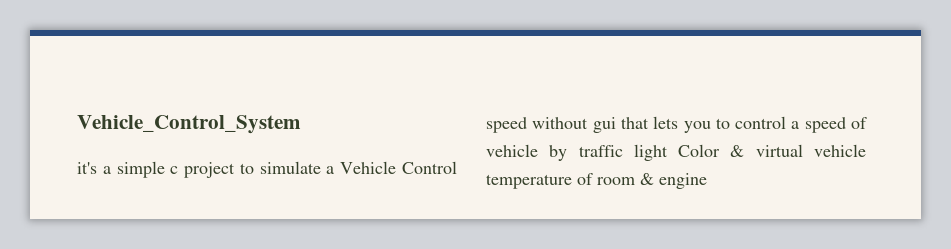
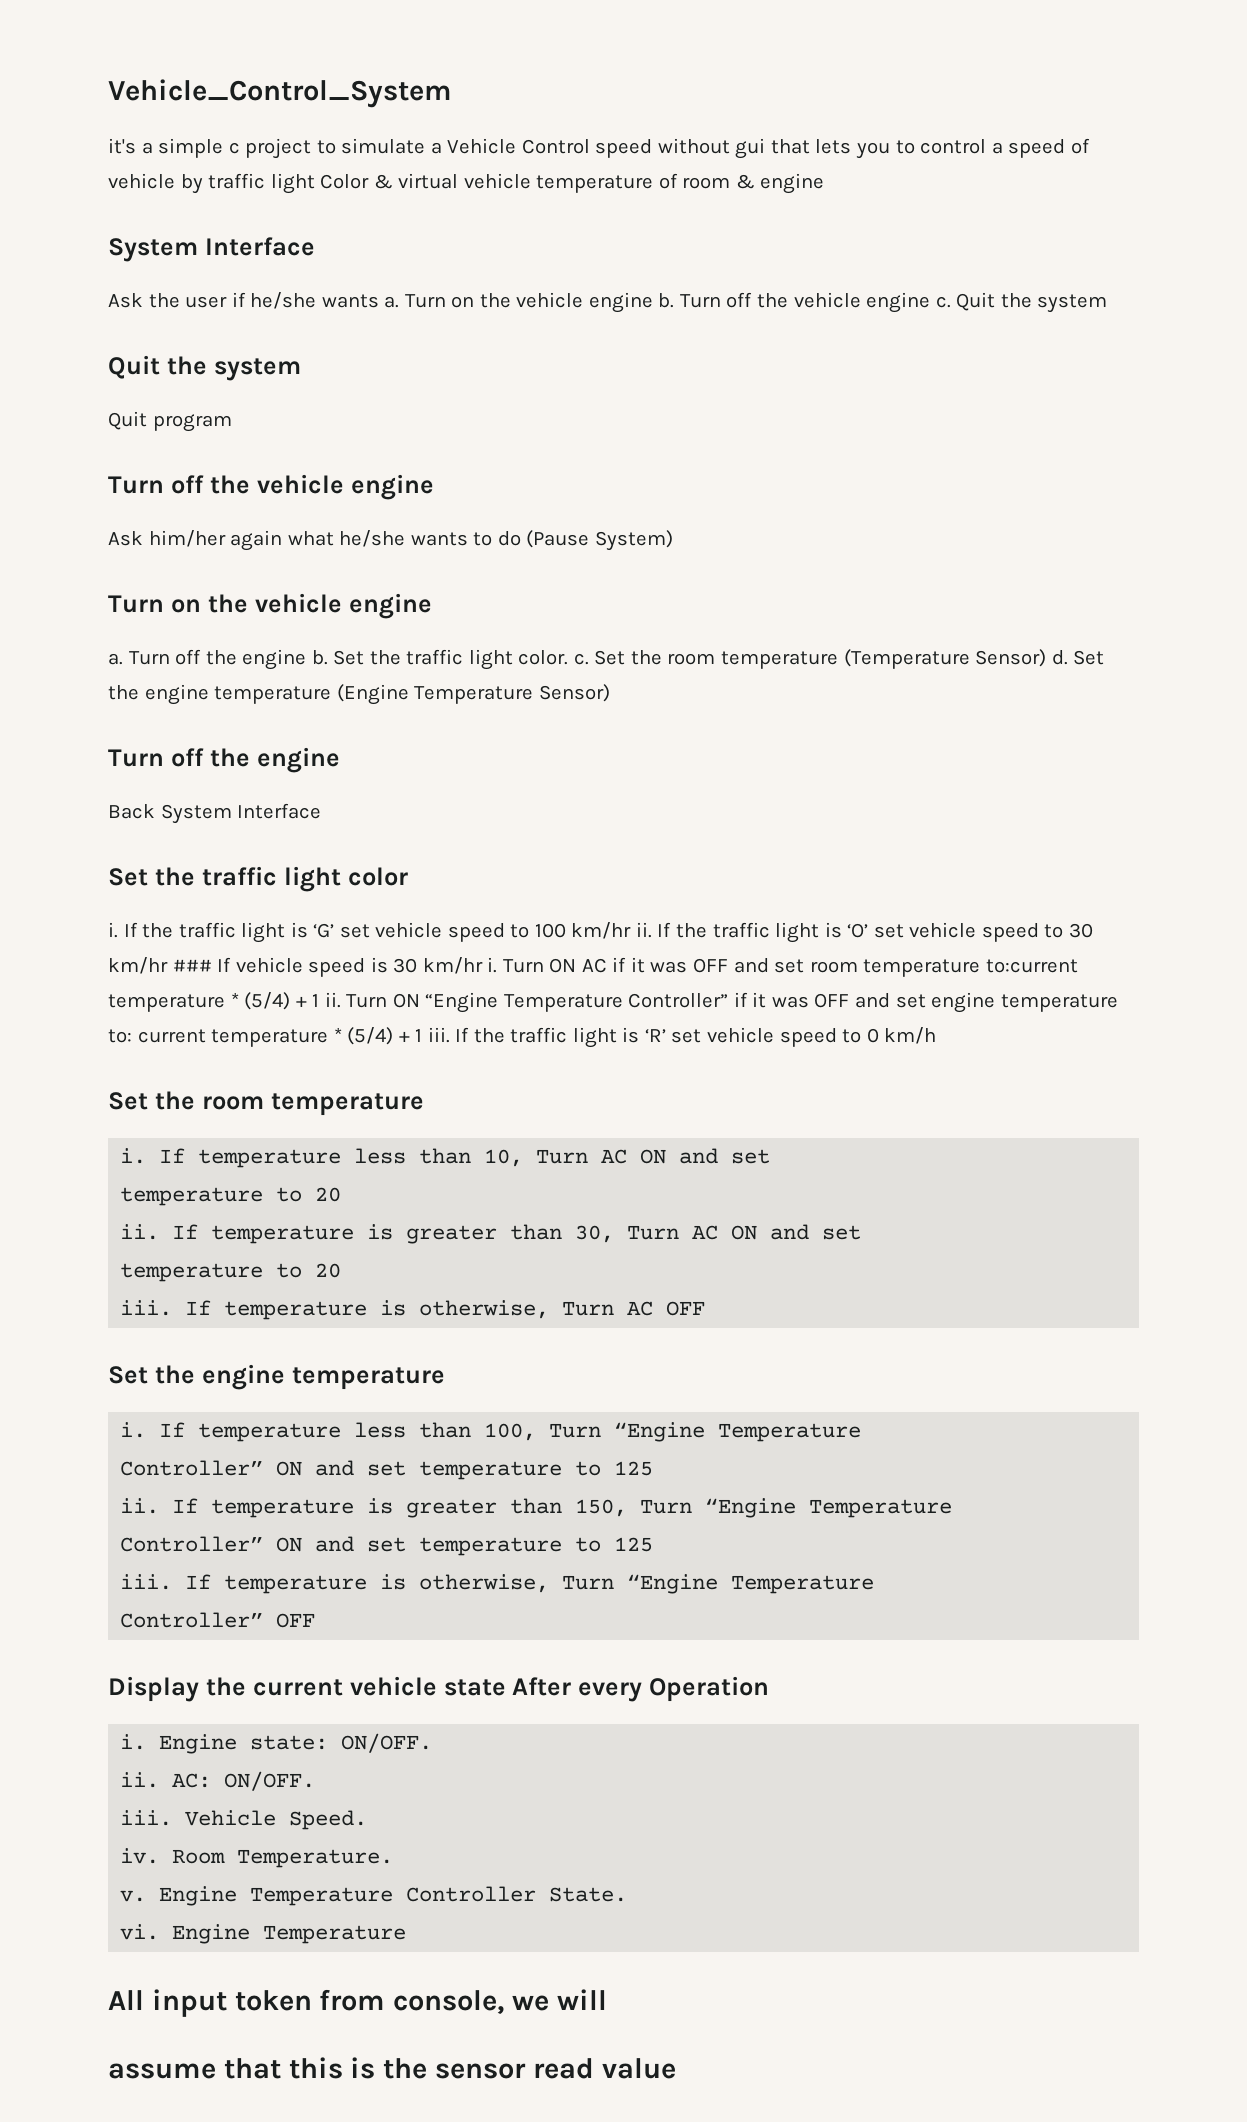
  it's a simple c project to simulate a Vehicle Control speed without gui that lets you to control a speed of vehicle by traffic light Color & virtual vehicle temperature of room & engine
+ System Interface
+ Ask the user if he/she wants a. Turn on the vehicle engine b. Turn off the vehicle engine c. Quit the system
+ Quit the system
+ Quit program
+ Turn off the vehicle engine
+ Ask him/her again what he/she wants to do (Pause System)
+ Turn on the vehicle engine
+ a. Turn off the engine b. Set the traffic light color. c. Set the room temperature (Temperature Sensor) d. Set the engine temperature (Engine Temperature Sensor)
+ Turn off the engine
+ Back System Interface
+ Set the traffic light color
+ i. If the traffic light is ‘G’ set vehicle speed to 100 km/hr ii. If the traffic light is ‘O’ set vehicle speed to 30 km/hr ### If vehicle speed is 30 km/hr i. Turn ON AC if it was OFF and set room temperature to:current temperature * (5/4) + 1 ii. Turn ON “Engine Temperature Controller” if it was OFF and set engine temperature to: current temperature * (5/4) + 1 iii. If the traffic light is ‘R’ set vehicle speed to 0 km/h
+ Set the room temperature
+ i. If temperature less than 10, Turn AC ON and set
+ temperature to 20
+ ii. If temperature is greater than 30, Turn AC ON and set
+ temperature to 20
+ iii. If temperature is otherwise, Turn AC OFF
+ Set the engine temperature
+ i. If temperature less than 100, Turn “Engine Temperature
+ Controller” ON and set temperature to 125
+ ii. If temperature is greater than 150, Turn “Engine Temperature
+ Controller” ON and set temperature to 125
+ iii. If temperature is otherwise, Turn “Engine Temperature
+ Controller” OFF
+ Display the current vehicle state After every Operation
+ i. Engine state: ON/OFF.
+ ii. AC: ON/OFF.
+ iii. Vehicle Speed.
+ iv. Room Temperature.
+ v. Engine Temperature Controller State.
+ vi. Engine Temperature
+ All input token from console, we will
+ assume that this is the sensor read value

